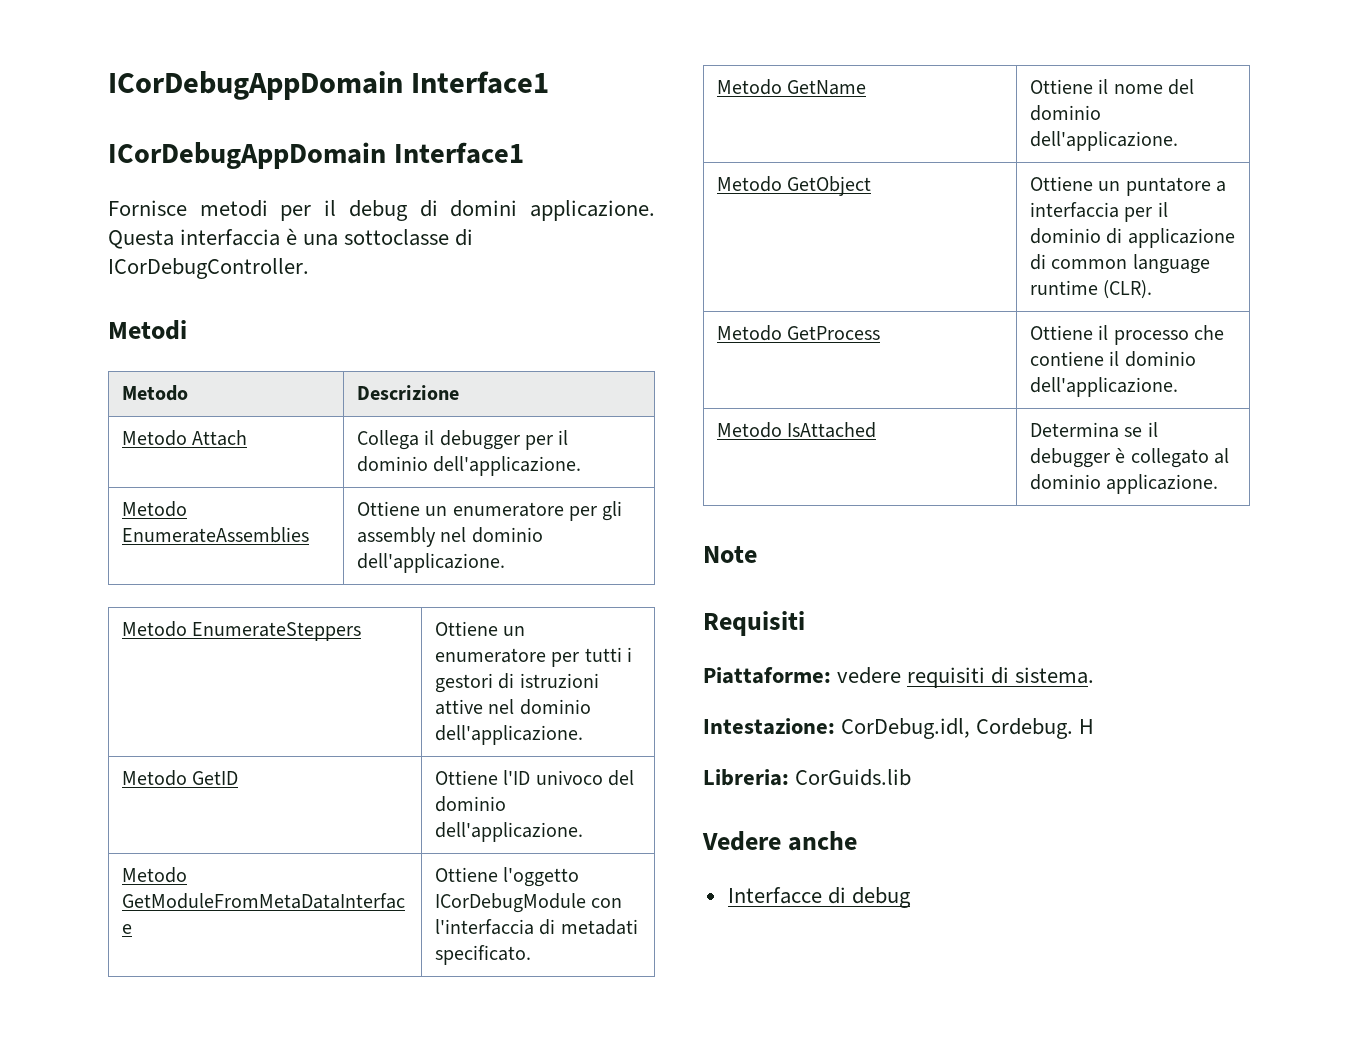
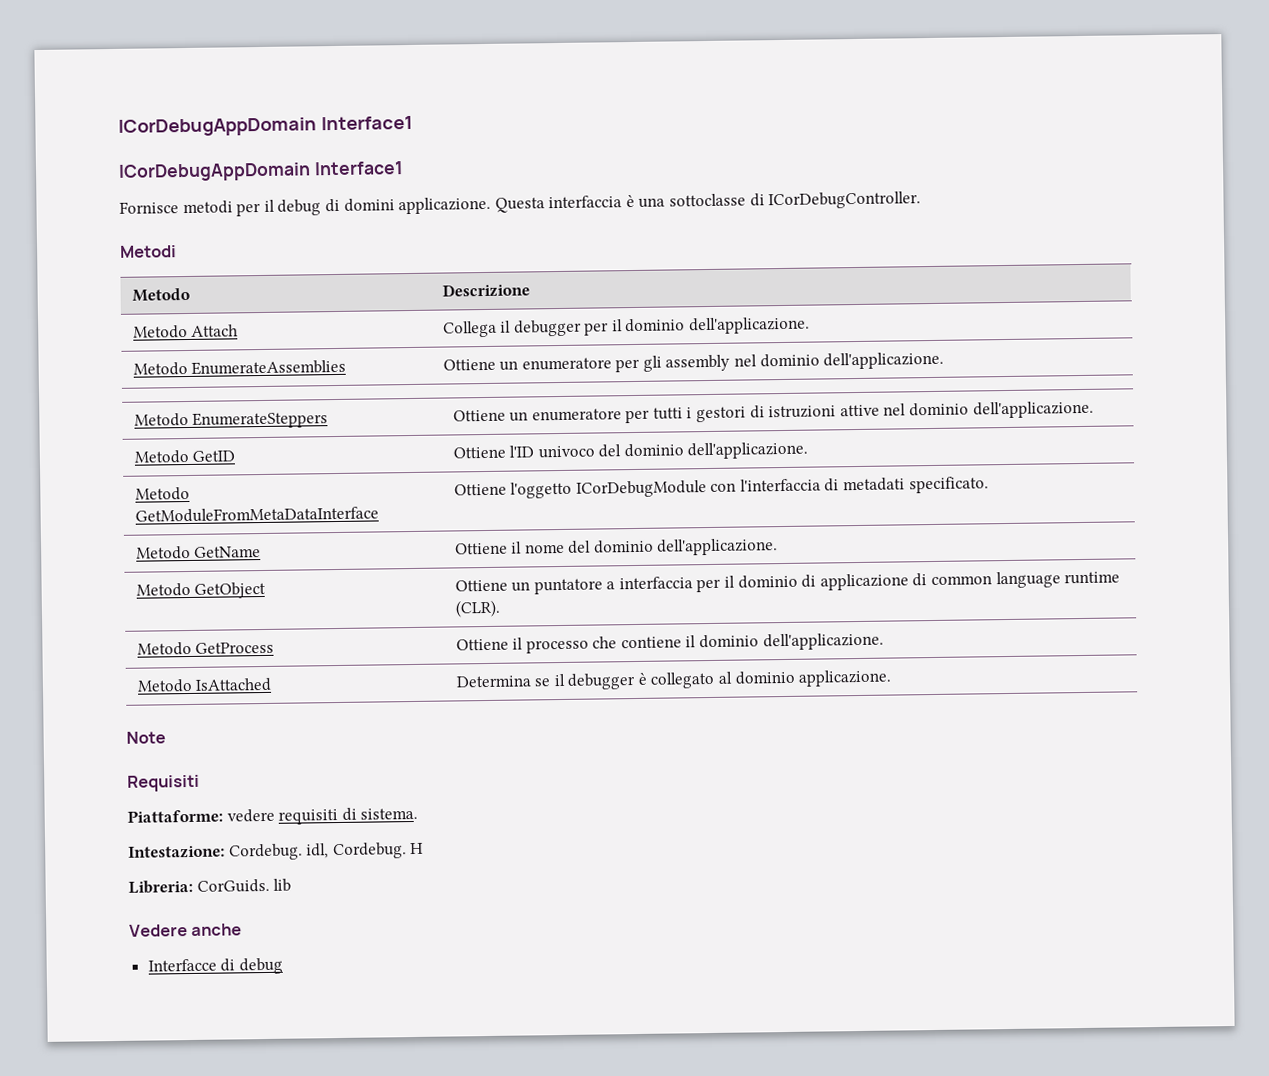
- Intestazione: CorDebug.idl, Cordebug.
+ Intestazione: Cordebug. idl, Cordebug.
- Libreria: CorGuids.lib
+ Libreria: CorGuids. lib

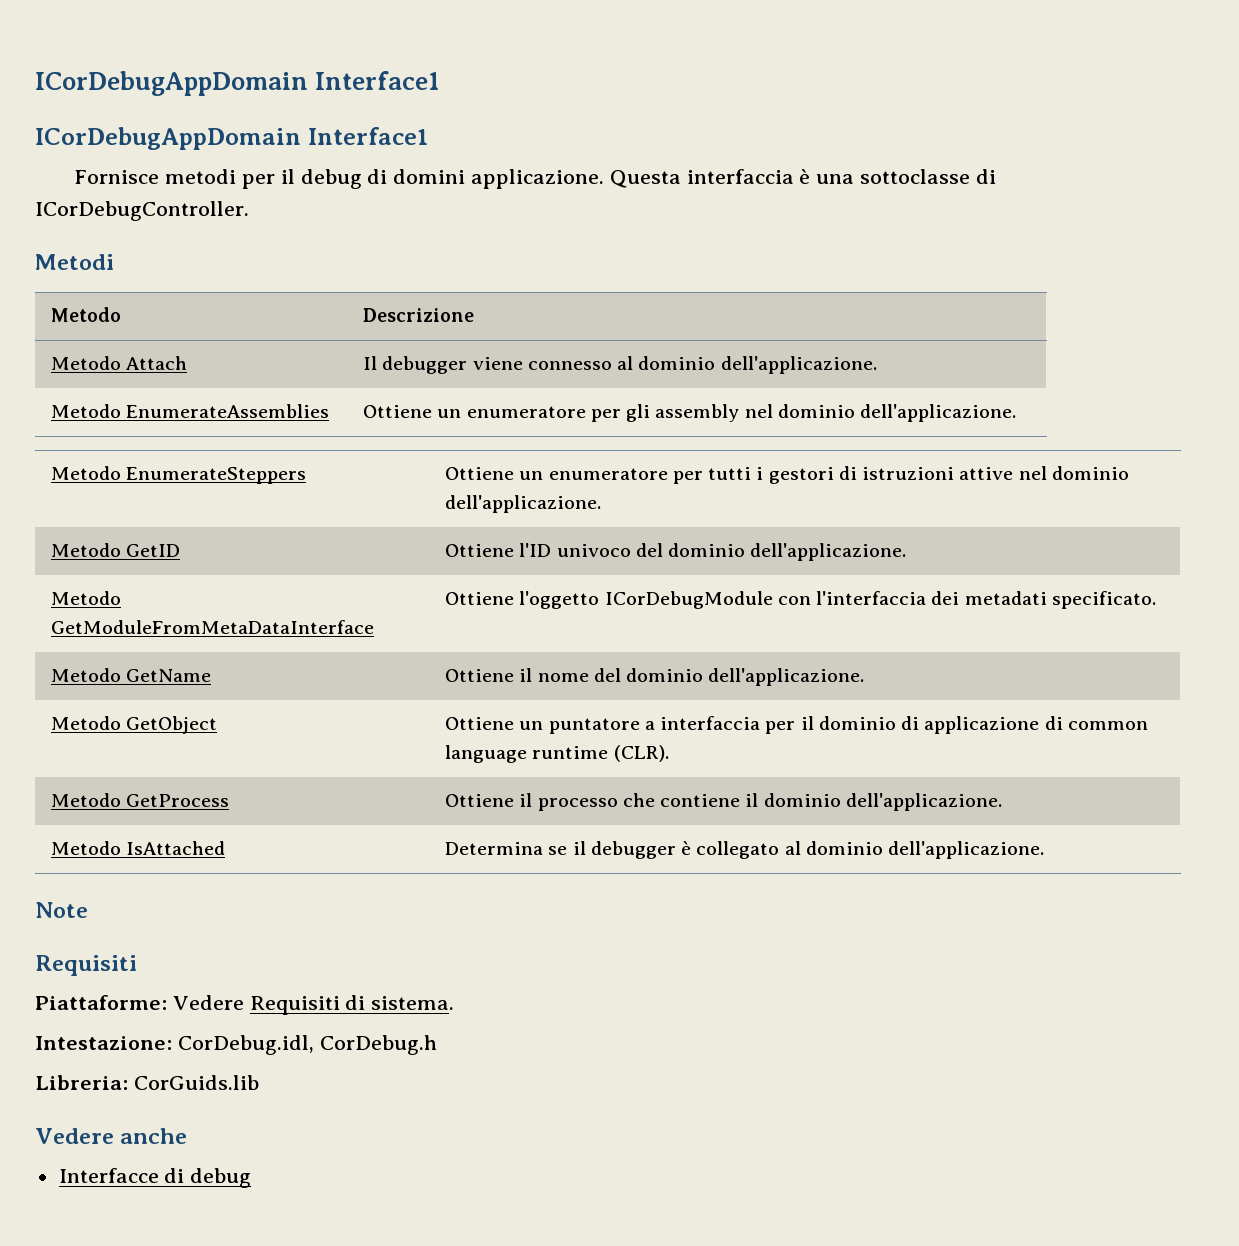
- Metodo Attach | Collega il debugger per il dominio dell'applicazione.
+ Metodo Attach | Il debugger viene connesso al dominio dell'applicazione.
- Metodo GetModuleFromMetaDataInterface | Ottiene l'oggetto ICorDebugModule con l'interfaccia di metadati specificato.
+ Metodo GetModuleFromMetaDataInterface | Ottiene l'oggetto ICorDebugModule con l'interfaccia dei metadati specificato.
- Metodo IsAttached | Determina se il debugger è collegato al dominio applicazione.
+ Metodo IsAttached | Determina se il debugger è collegato al dominio dell'applicazione.
- Piattaforme: vedere requisiti di sistema.
+ Piattaforme: Vedere Requisiti di sistema.
- Intestazione: Cordebug. idl, Cordebug. H
+ Intestazione: CorDebug.idl, CorDebug.h
- Libreria: CorGuids. lib
+ Libreria: CorGuids.lib

